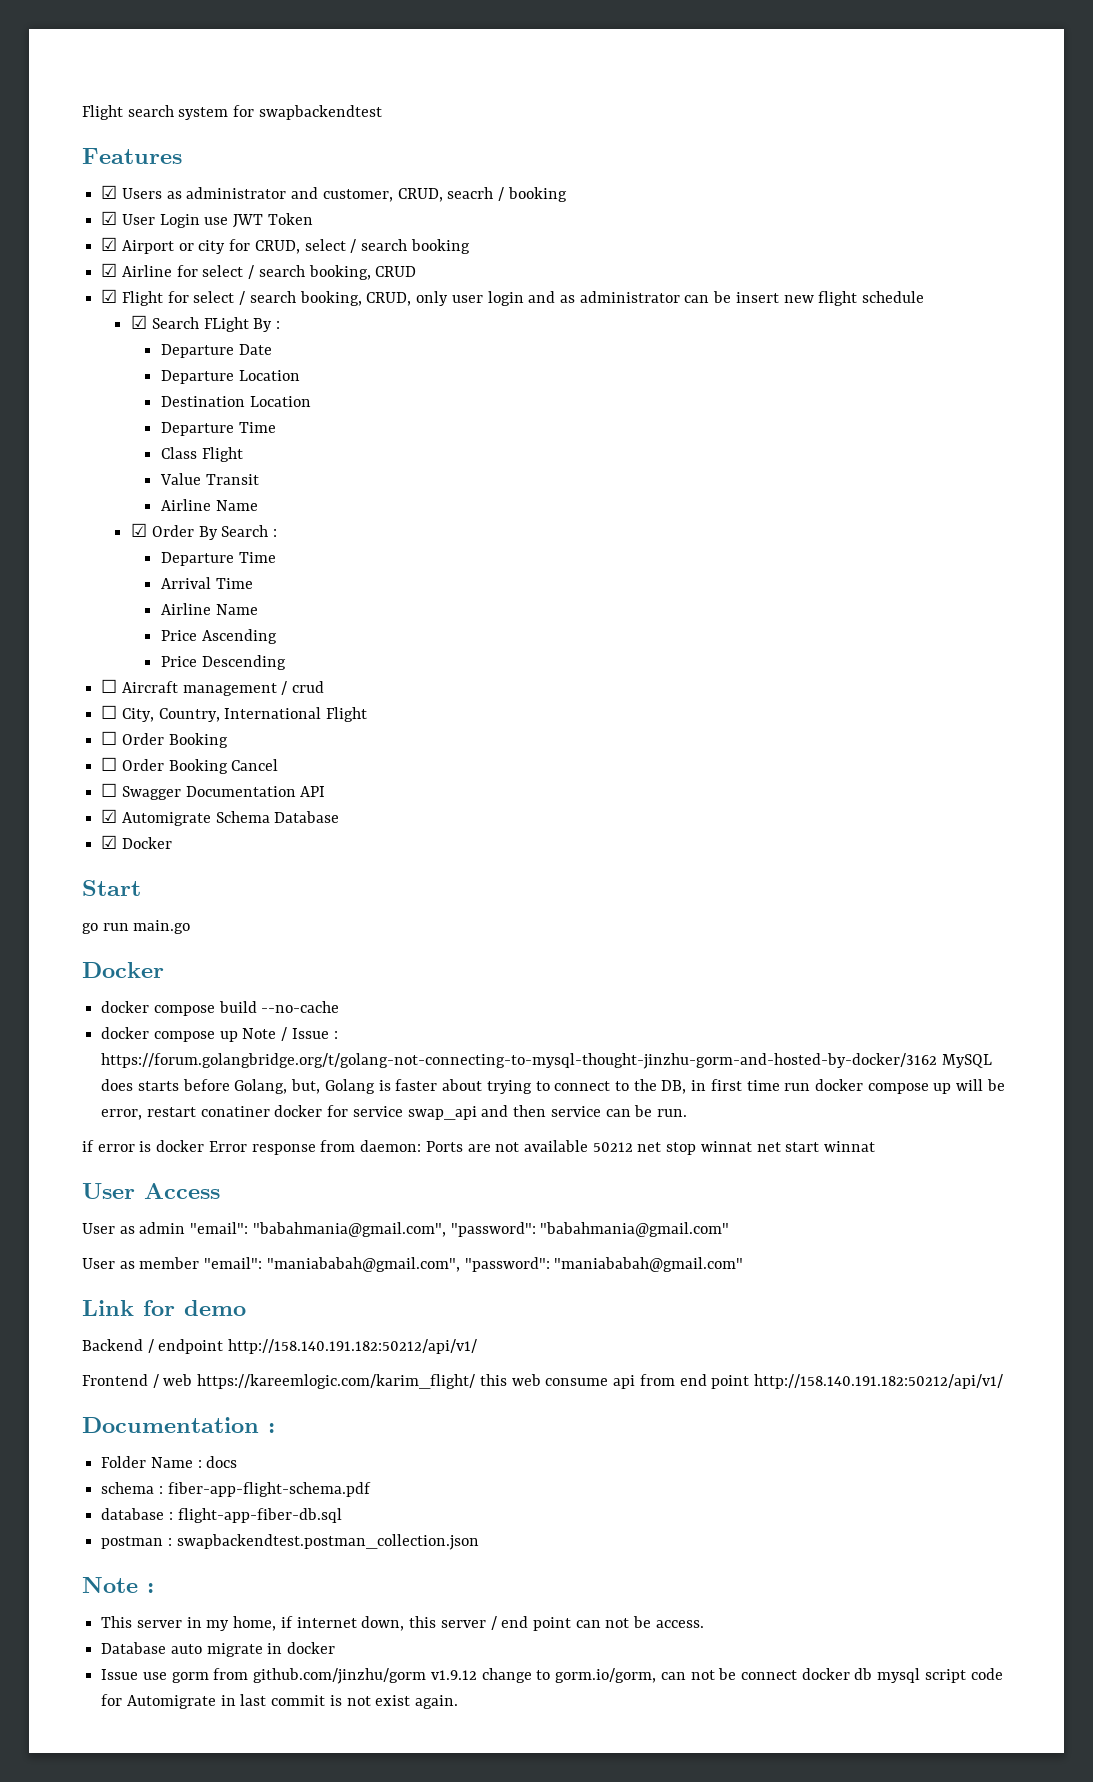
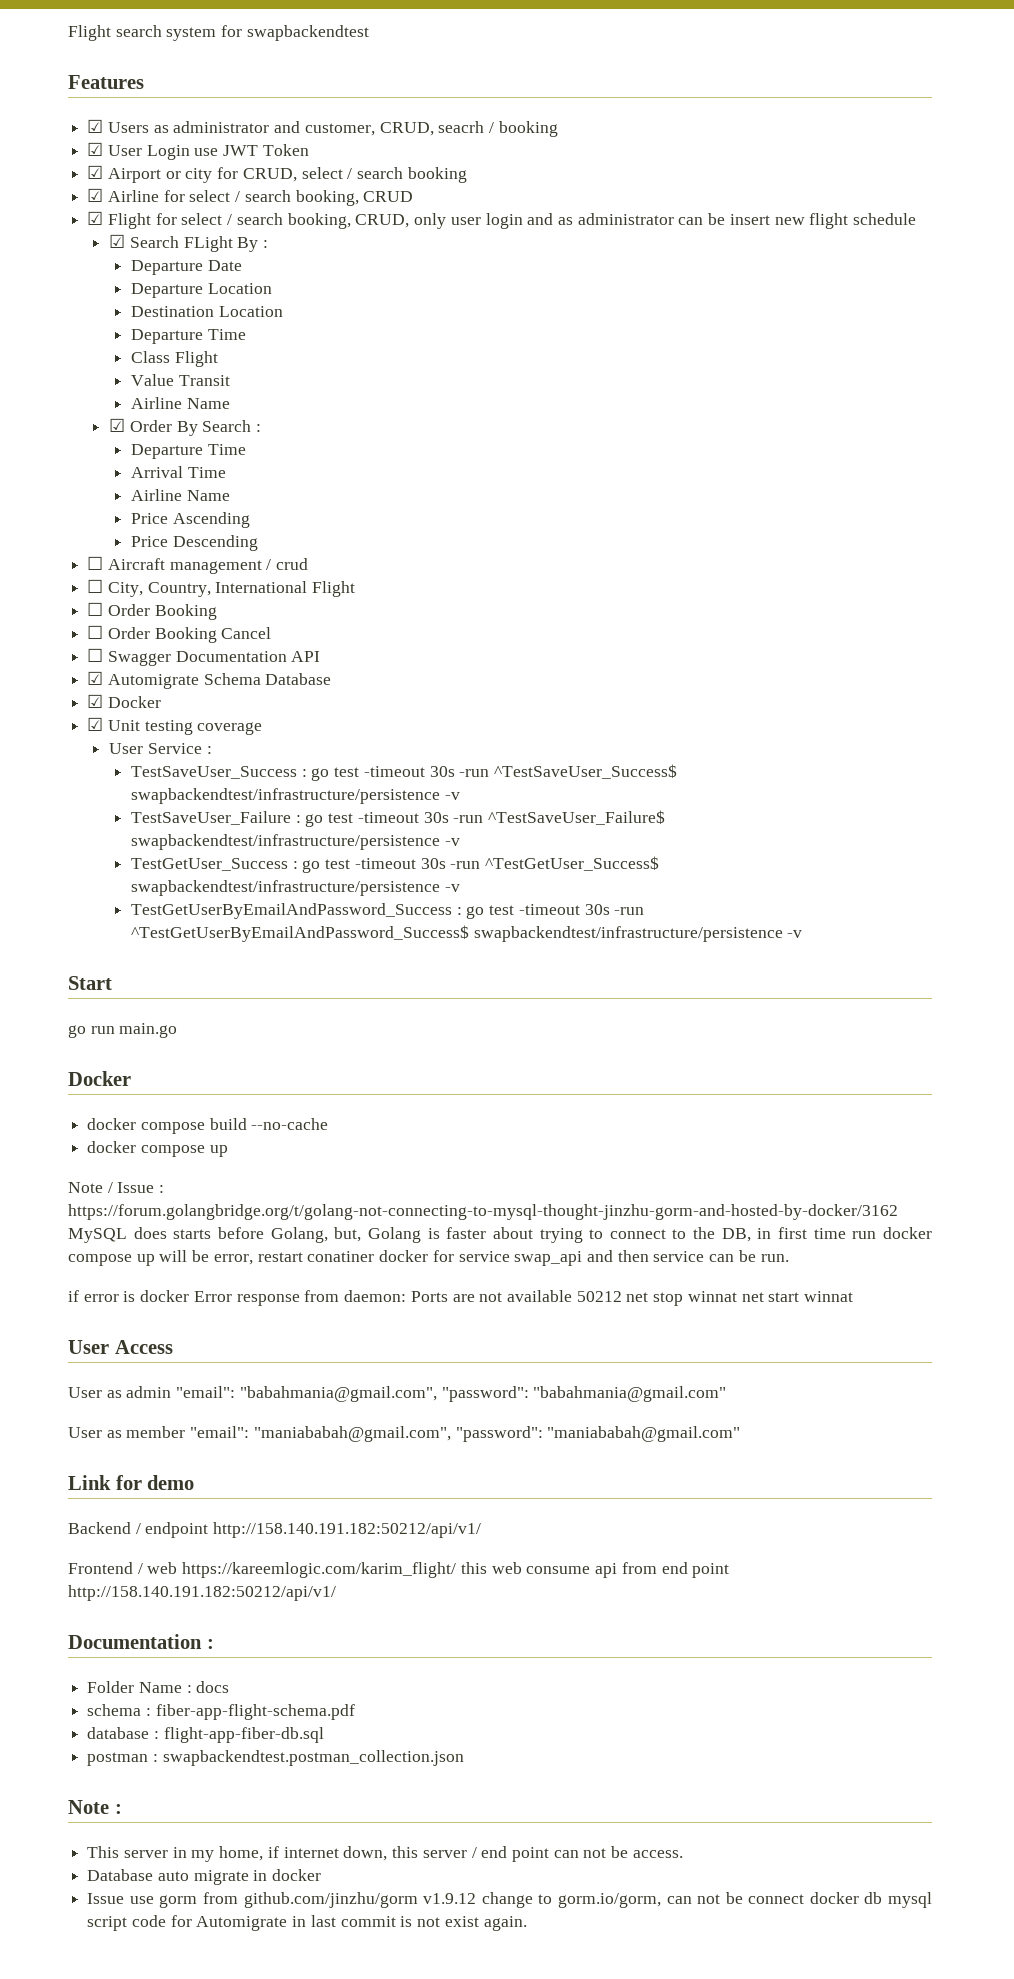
+ ☑ Unit testing coverage
+ User Service :
+ TestSaveUser_Success : go test -timeout 30s -run ^TestSaveUser_Success$ swapbackendtest/infrastructure/persistence -v
+ TestSaveUser_Failure : go test -timeout 30s -run ^TestSaveUser_Failure$ swapbackendtest/infrastructure/persistence -v
+ TestGetUser_Success : go test -timeout 30s -run ^TestGetUser_Success$ swapbackendtest/infrastructure/persistence -v
+ TestGetUserByEmailAndPassword_Success : go test -timeout 30s -run ^TestGetUserByEmailAndPassword_Success$ swapbackendtest/infrastructure/persistence -v
  docker compose build --no-cache
- docker compose up Note / Issue : https://forum.golangbridge.org/t/golang-not-connecting-to-mysql-thought-jinzhu-gorm-and-hosted-by-docker/3162 MySQL does starts before Golang, but, Golang is faster about trying to connect to the DB, in first time run docker compose up will be error, restart conatiner docker for service swap_api and then service can be run.
+ docker compose up
+ Note / Issue : https://forum.golangbridge.org/t/golang-not-connecting-to-mysql-thought-jinzhu-gorm-and-hosted-by-docker/3162 MySQL does starts before Golang, but, Golang is faster about trying to connect to the DB, in first time run docker compose up will be error, restart conatiner docker for service swap_api and then service can be run.

